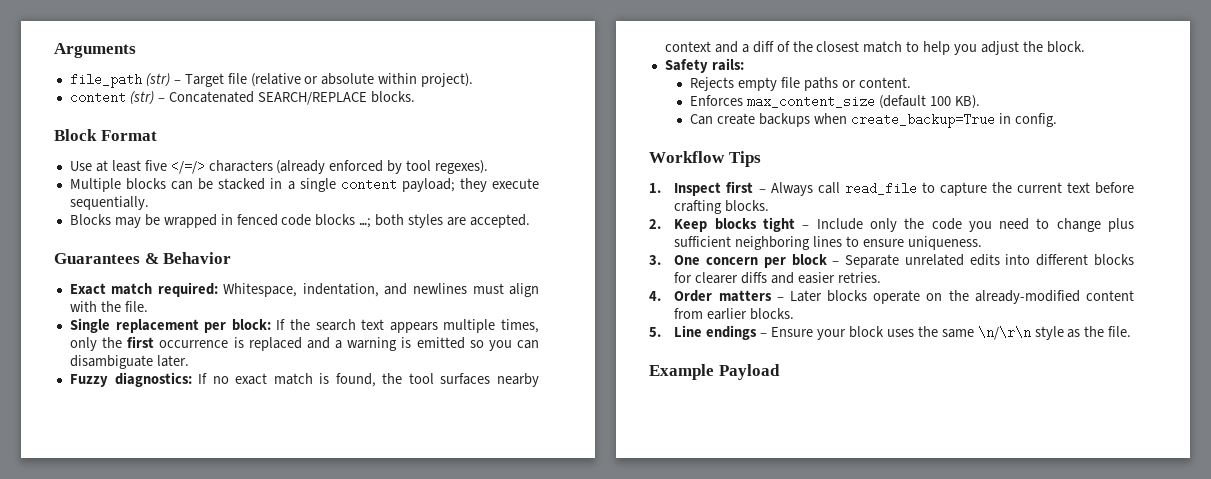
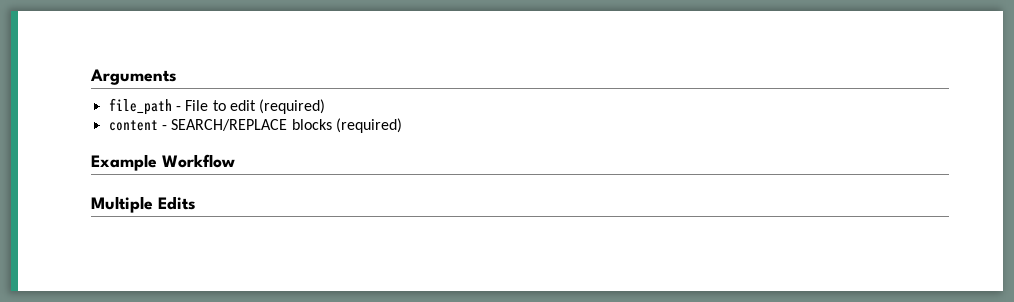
- file_path (str) – Target file (relative or absolute within project).
- content (str) – Concatenated SEARCH/REPLACE blocks.
- Block Format
- Use at least five </=/> characters (already enforced by tool regexes).
- Multiple blocks can be stacked in a single content payload; they execute sequentially.
- Blocks may be wrapped in fenced code blocks …; both styles are accepted.
- Guarantees & Behavior
- Exact match required: Whitespace, indentation, and newlines must align with the file.
- Single replacement per block: If the search text appears multiple times, only the first occurrence is replaced and a warning is emitted so you can disambiguate later.
- Fuzzy diagnostics: If no exact match is found, the tool surfaces nearby context and a diff of the closest match to help you adjust the block.
- Safety rails:
- Rejects empty file paths or content.
- Enforces max_content_size (default 100 KB).
- Can create backups when create_backup=True in config.
- Workflow Tips
- 1. Inspect first – Always call read_file to capture the current text before crafting blocks.
- 2. Keep blocks tight – Include only the code you need to change plus sufficient neighboring lines to ensure uniqueness.
- 3. One concern per block – Separate unrelated edits into different blocks for clearer diffs and easier retries.
- 4. Order matters – Later blocks operate on the already-modified content from earlier blocks.
- 5. Line endings – Ensure your block uses the same \n/\r\n style as the file.
- Example Payload
+ file_path - File to edit (required)
+ content - SEARCH/REPLACE blocks (required)
+ Example Workflow
+ Multiple Edits

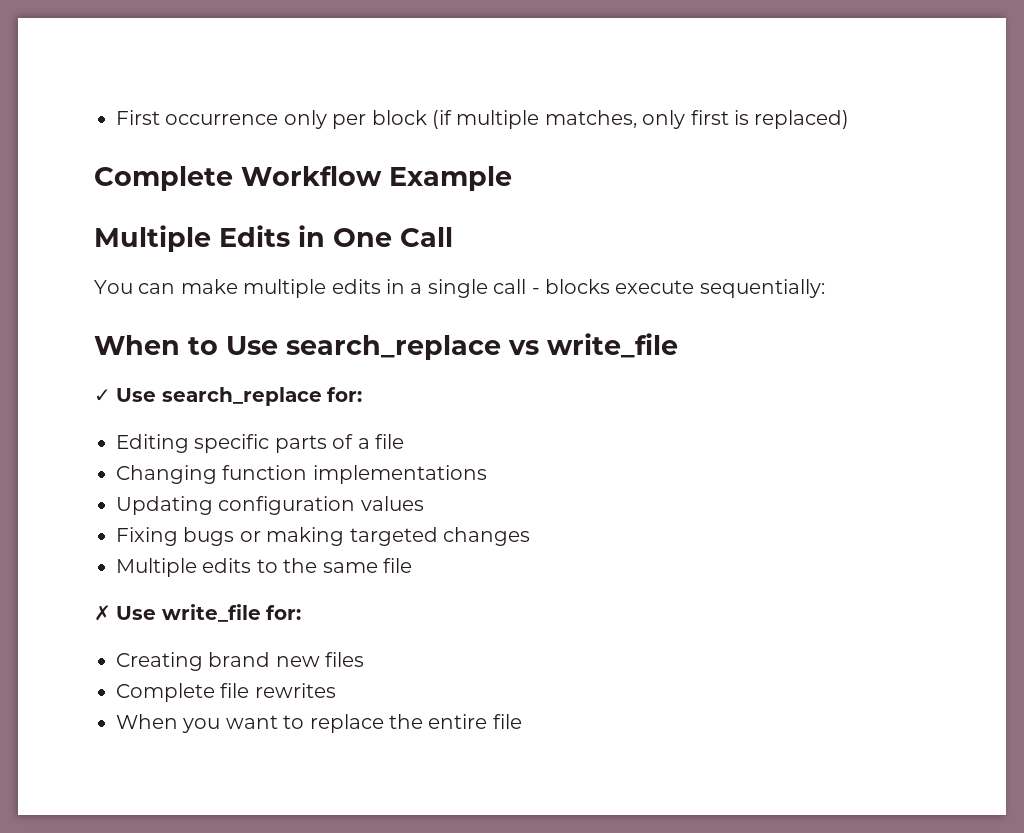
- Arguments
- file_path - File to edit (required)
- content - SEARCH/REPLACE blocks (required)
- Example Workflow
+ First occurrence only per block (if multiple matches, only first is replaced)
+ Complete Workflow Example
- Multiple Edits
+ Multiple Edits in One Call
+ You can make multiple edits in a single call - blocks execute sequentially:
+ When to Use search_replace vs write_file
+ ✓ Use search_replace for:
+ Editing specific parts of a file
+ Changing function implementations
+ Updating configuration values
+ Fixing bugs or making targeted changes
+ Multiple edits to the same file
+ ✗ Use write_file for:
+ Creating brand new files
+ Complete file rewrites
+ When you want to replace the entire file

